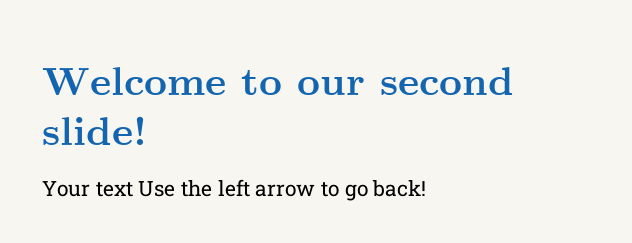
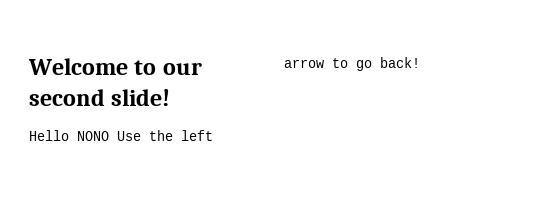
- Your text Use the left arrow to go back!
+ Hello NONO Use the left arrow to go back!

